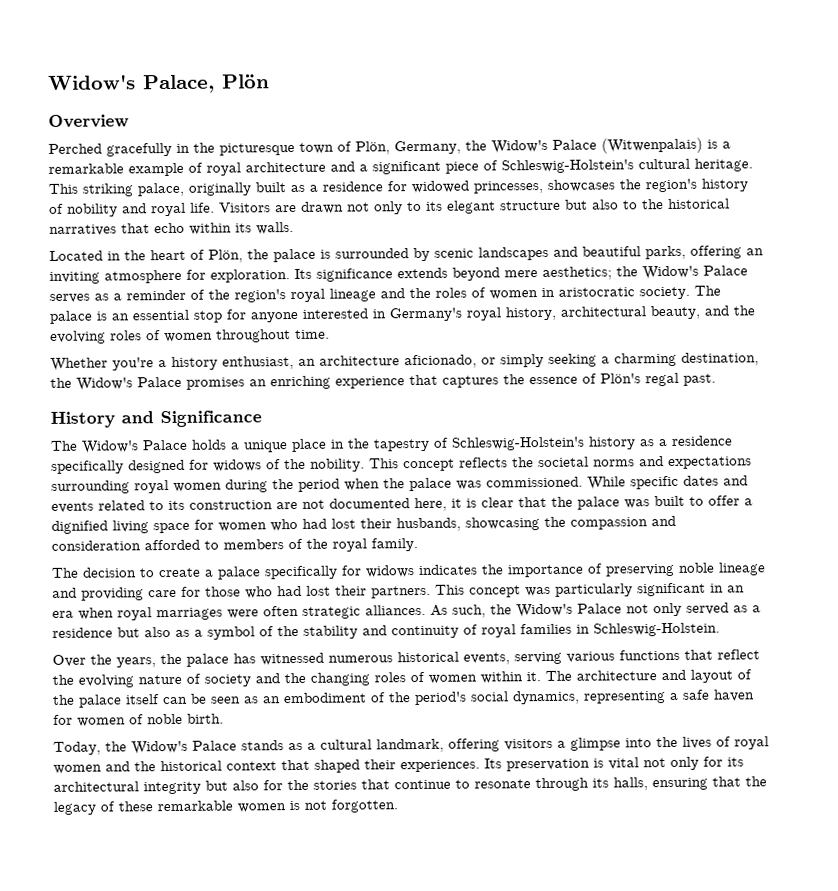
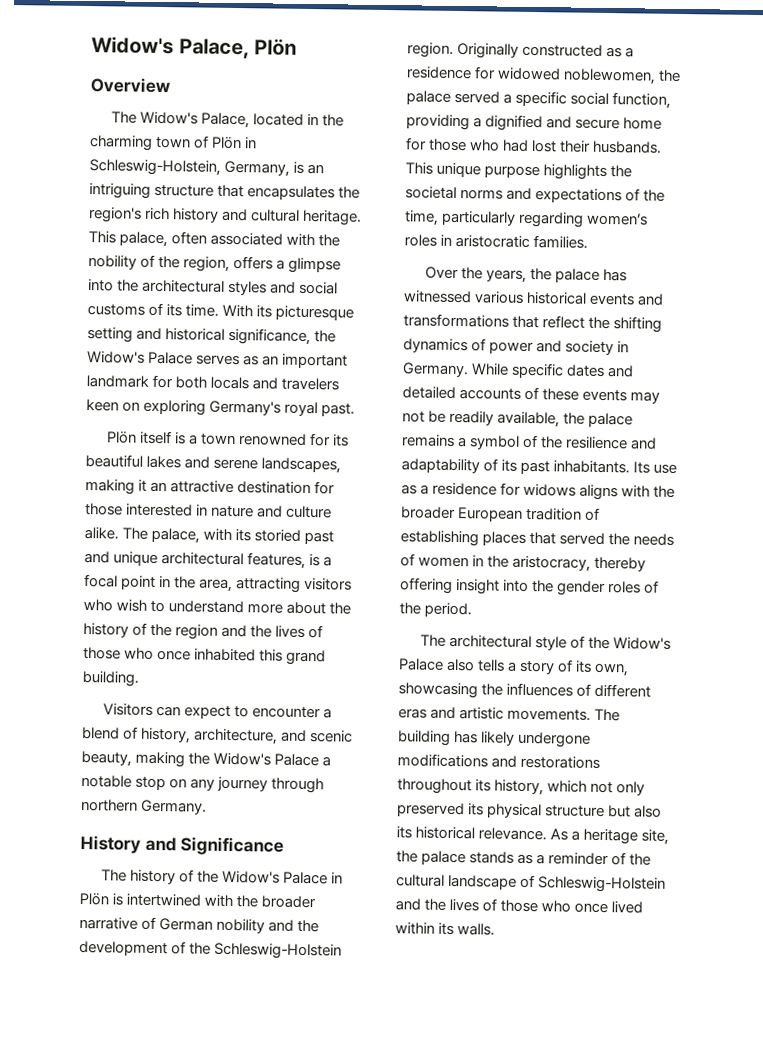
- Perched gracefully in the picturesque town of Plön, Germany, the Widow's Palace (Witwenpalais) is a remarkable example of royal architecture and a significant piece of Schleswig-Holstein's cultural heritage. This striking palace, originally built as a residence for widowed princesses, showcases the region's history of nobility and royal life. Visitors are drawn not only to its elegant structure but also to the historical narratives that echo within its walls.
- Located in the heart of Plön, the palace is surrounded by scenic landscapes and beautiful parks, offering an inviting atmosphere for exploration. Its significance extends beyond mere aesthetics; the Widow's Palace serves as a reminder of the region's royal lineage and the roles of women in aristocratic society. The palace is an essential stop for anyone interested in Germany's royal history, architectural beauty, and the evolving roles of women throughout time.
- Whether you're a history enthusiast, an architecture aficionado, or simply seeking a charming destination, the Widow's Palace promises an enriching experience that captures the essence of Plön's regal past.
+ The Widow's Palace, located in the charming town of Plön in Schleswig-Holstein, Germany, is an intriguing structure that encapsulates the region's rich history and cultural heritage. This palace, often associated with the nobility of the region, offers a glimpse into the architectural styles and social customs of its time. With its picturesque setting and historical significance, the Widow's Palace serves as an important landmark for both locals and travelers keen on exploring Germany's royal past.
+ Plön itself is a town renowned for its beautiful lakes and serene landscapes, making it an attractive destination for those interested in nature and culture alike. The palace, with its storied past and unique architectural features, is a focal point in the area, attracting visitors who wish to understand more about the history of the region and the lives of those who once inhabited this grand building.
+ Visitors can expect to encounter a blend of history, architecture, and scenic beauty, making the Widow's Palace a notable stop on any journey through northern Germany.
  History and Significance
- The Widow's Palace holds a unique place in the tapestry of Schleswig-Holstein's history as a residence specifically designed for widows of the nobility. This concept reflects the societal norms and expectations surrounding royal women during the period when the palace was commissioned. While specific dates and events related to its construction are not documented here, it is clear that the palace was built to offer a dignified living space for women who had lost their husbands, showcasing the compassion and consideration afforded to members of the royal family.
- The decision to create a palace specifically for widows indicates the importance of preserving noble lineage and providing care for those who had lost their partners. This concept was particularly significant in an era when royal marriages were often strategic alliances. As such, the Widow's Palace not only served as a residence but also as a symbol of the stability and continuity of royal families in Schleswig-Holstein.
+ The history of the Widow's Palace in Plön is intertwined with the broader narrative of German nobility and the development of the Schleswig-Holstein region. Originally constructed as a residence for widowed noblewomen, the palace served a specific social function, providing a dignified and secure home for those who had lost their husbands. This unique purpose highlights the societal norms and expectations of the time, particularly regarding women’s roles in aristocratic families.
- Over the years, the palace has witnessed numerous historical events, serving various functions that reflect the evolving nature of society and the changing roles of women within it. The architecture and layout of the palace itself can be seen as an embodiment of the period's social dynamics, representing a safe haven for women of noble birth.
- Today, the Widow's Palace stands as a cultural landmark, offering visitors a glimpse into the lives of royal women and the historical context that shaped their experiences. Its preservation is vital not only for its architectural integrity but also for the stories that continue to resonate through its halls, ensuring that the legacy of these remarkable women is not forgotten.
+ Over the years, the palace has witnessed various historical events and transformations that reflect the shifting dynamics of power and society in Germany. While specific dates and detailed accounts of these events may not be readily available, the palace remains a symbol of the resilience and adaptability of its past inhabitants. Its use as a residence for widows aligns with the broader European tradition of establishing places that served the needs of women in the aristocracy, thereby offering insight into the gender roles of the period.
+ The architectural style of the Widow's Palace also tells a story of its own, showcasing the influences of different eras and artistic movements. The building has likely undergone modifications and restorations throughout its history, which not only preserved its physical structure but also its historical relevance. As a heritage site, the palace stands as a reminder of the cultural landscape of Schleswig-Holstein and the lives of those who once lived within its walls.

